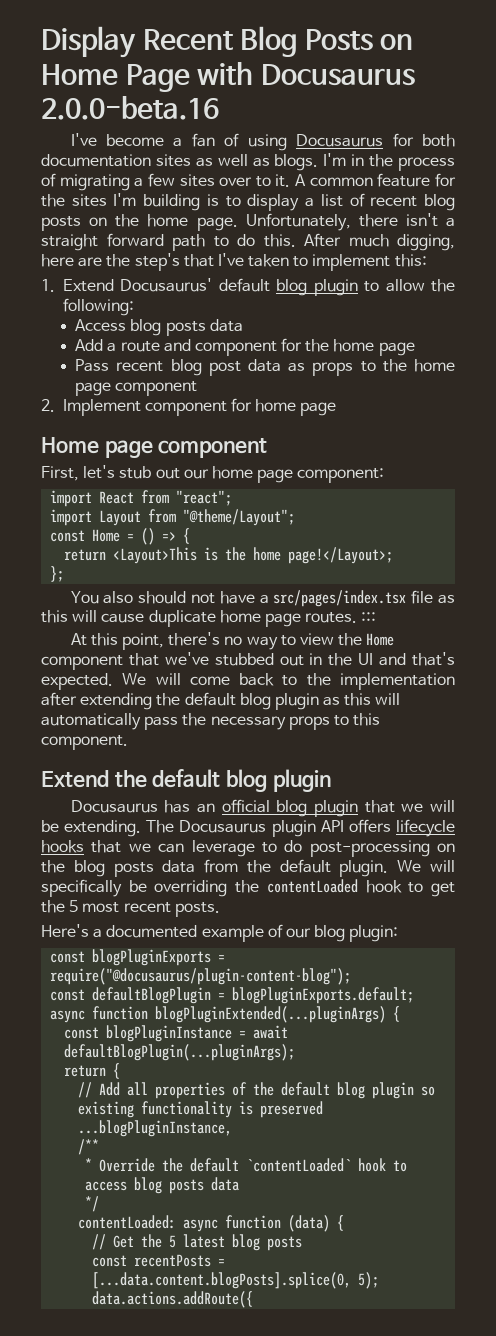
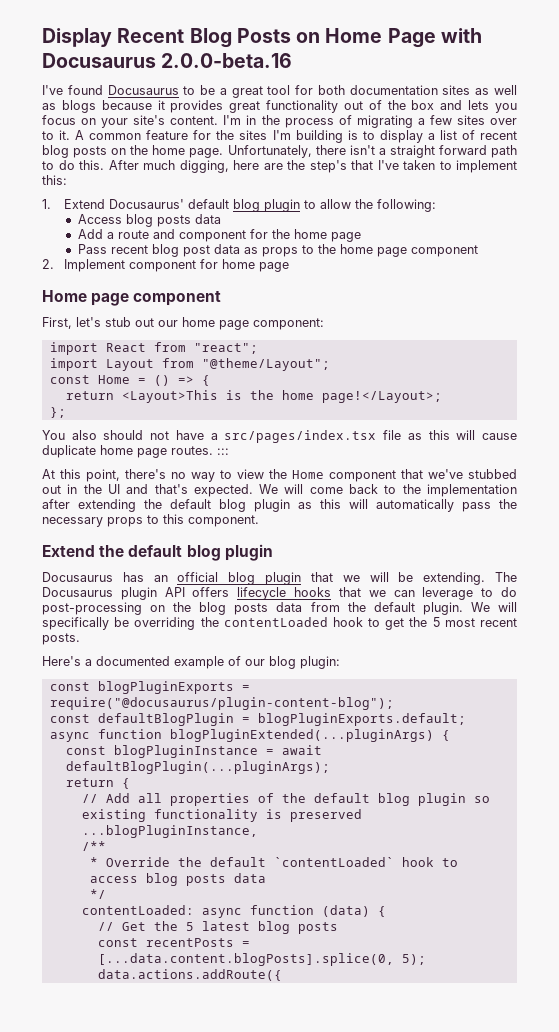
- I've become a fan of using Docusaurus for both documentation sites as well as blogs.
+ I've found Docusaurus to be a great tool for both documentation sites as well as blogs because it provides great functionality out of the box and lets you focus on your site's content.

